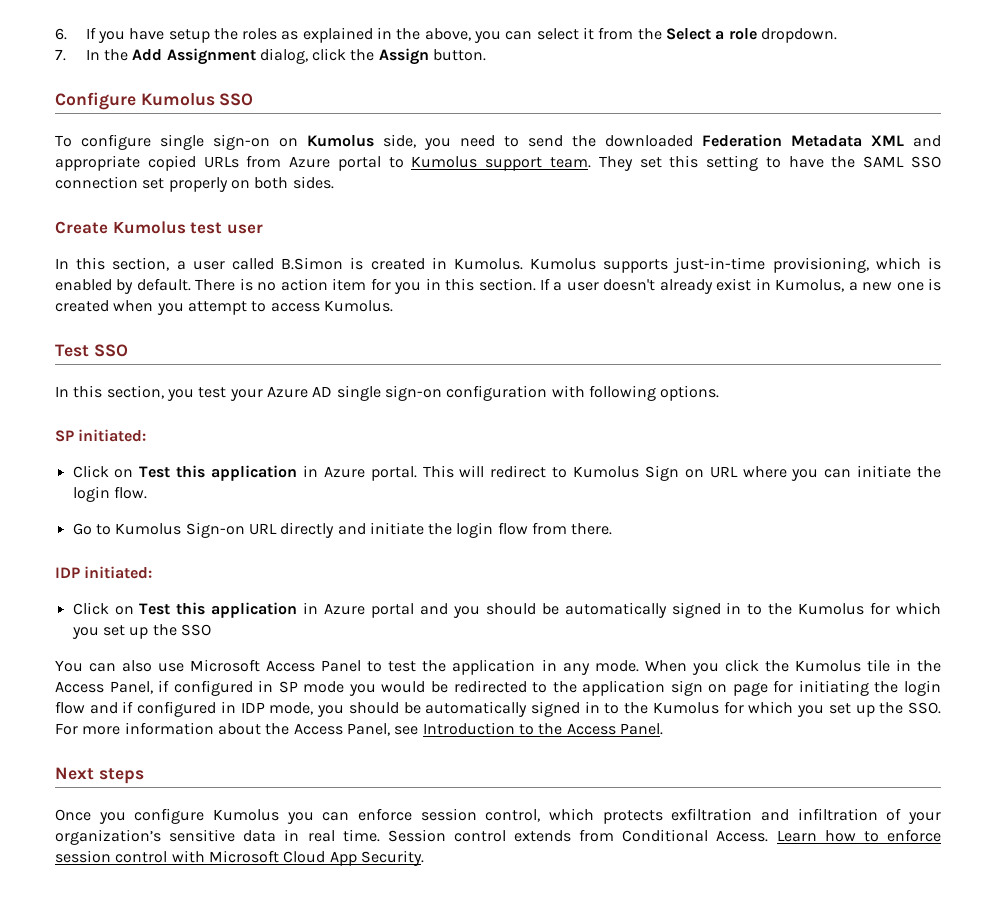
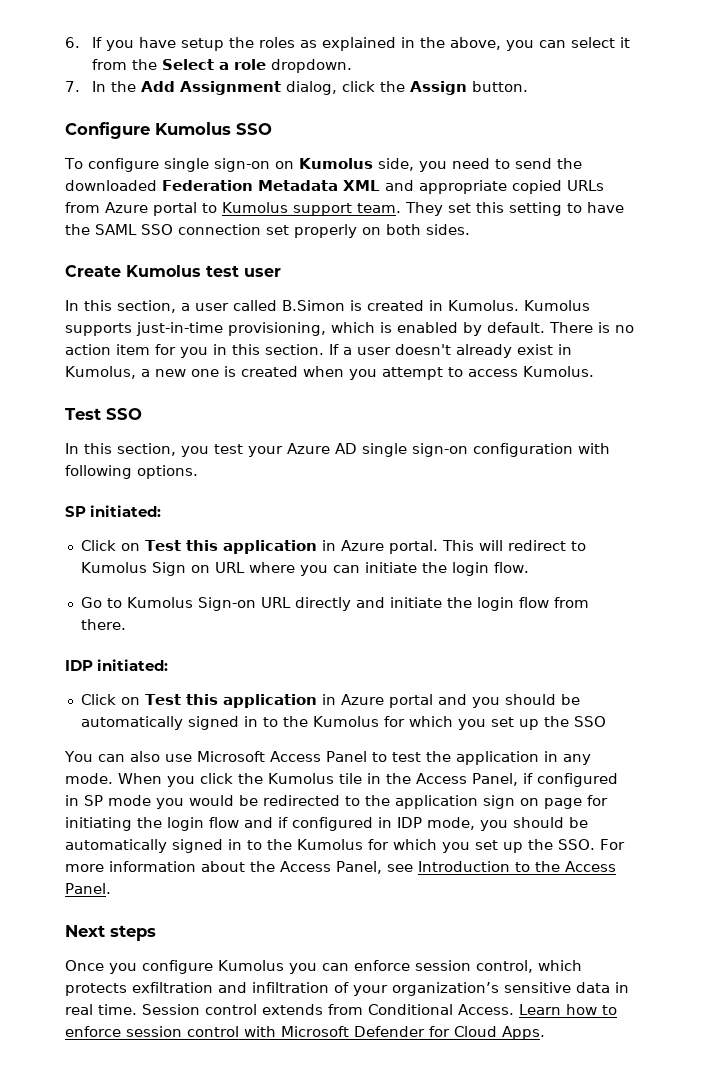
- Learn how to enforce session control with Microsoft Cloud App Security.
+ Learn how to enforce session control with Microsoft Defender for Cloud Apps.

